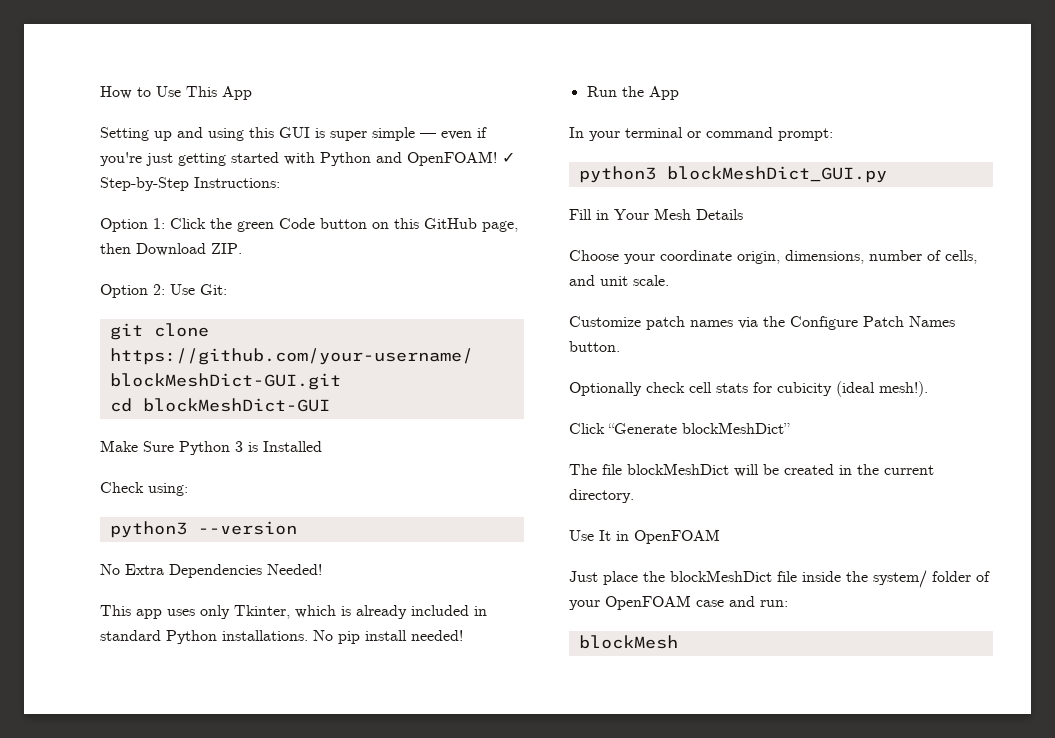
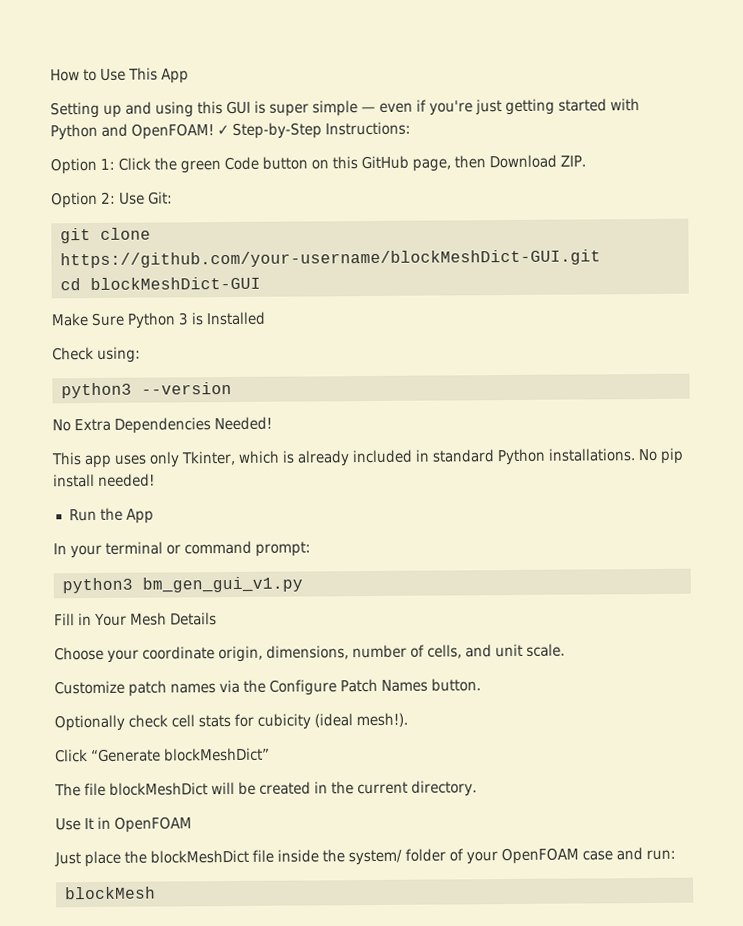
- python3 blockMeshDict_GUI.py
+ python3 bm_gen_gui_v1.py

